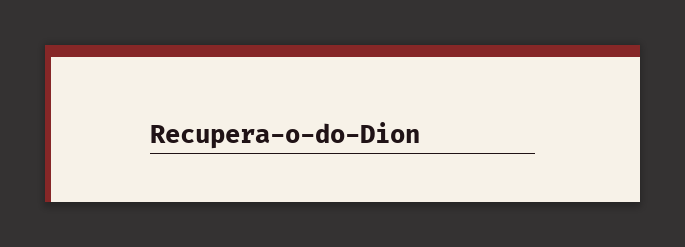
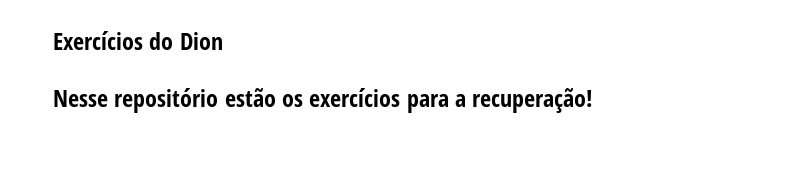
- Recupera-o-do-Dion
+ Exercícios do Dion
+ Nesse repositório estão os exercícios para a recuperação!

